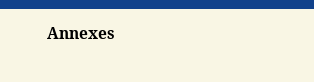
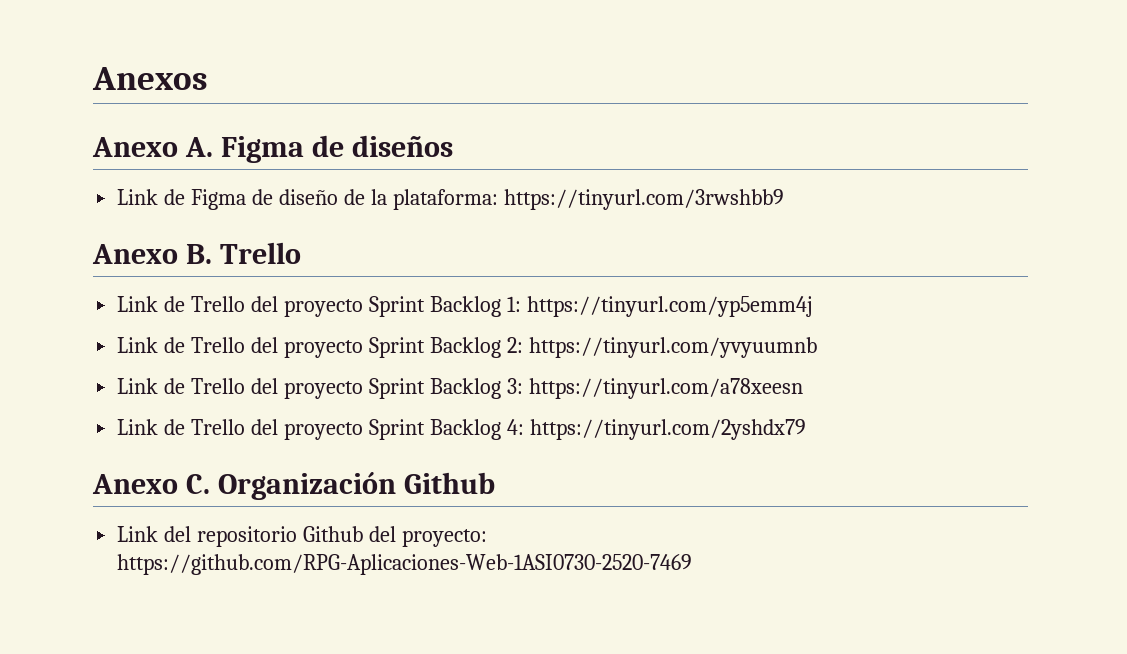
- Annexes
+ Anexos
+ Anexo A. Figma de diseños
+ Link de Figma de diseño de la plataforma: https://tinyurl.com/3rwshbb9
+ Anexo B. Trello
+ Link de Trello del proyecto Sprint Backlog 1: https://tinyurl.com/yp5emm4j
+ Link de Trello del proyecto Sprint Backlog 2: https://tinyurl.com/yvyuumnb
+ Link de Trello del proyecto Sprint Backlog 3: https://tinyurl.com/a78xeesn
+ Link de Trello del proyecto Sprint Backlog 4: https://tinyurl.com/2yshdx79
+ Anexo C. Organización Github
+ Link del repositorio Github del proyecto: https://github.com/RPG-Aplicaciones-Web-1ASI0730-2520-7469

